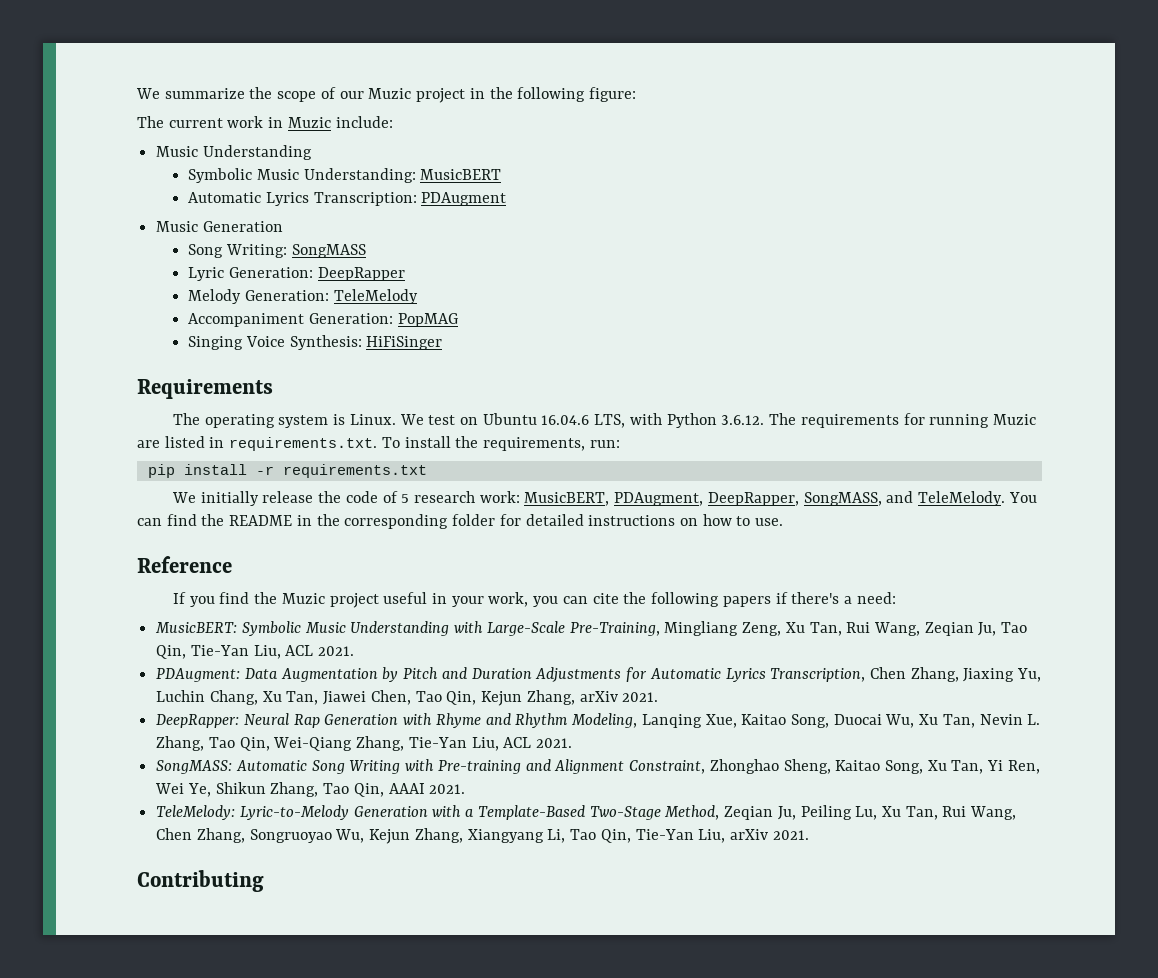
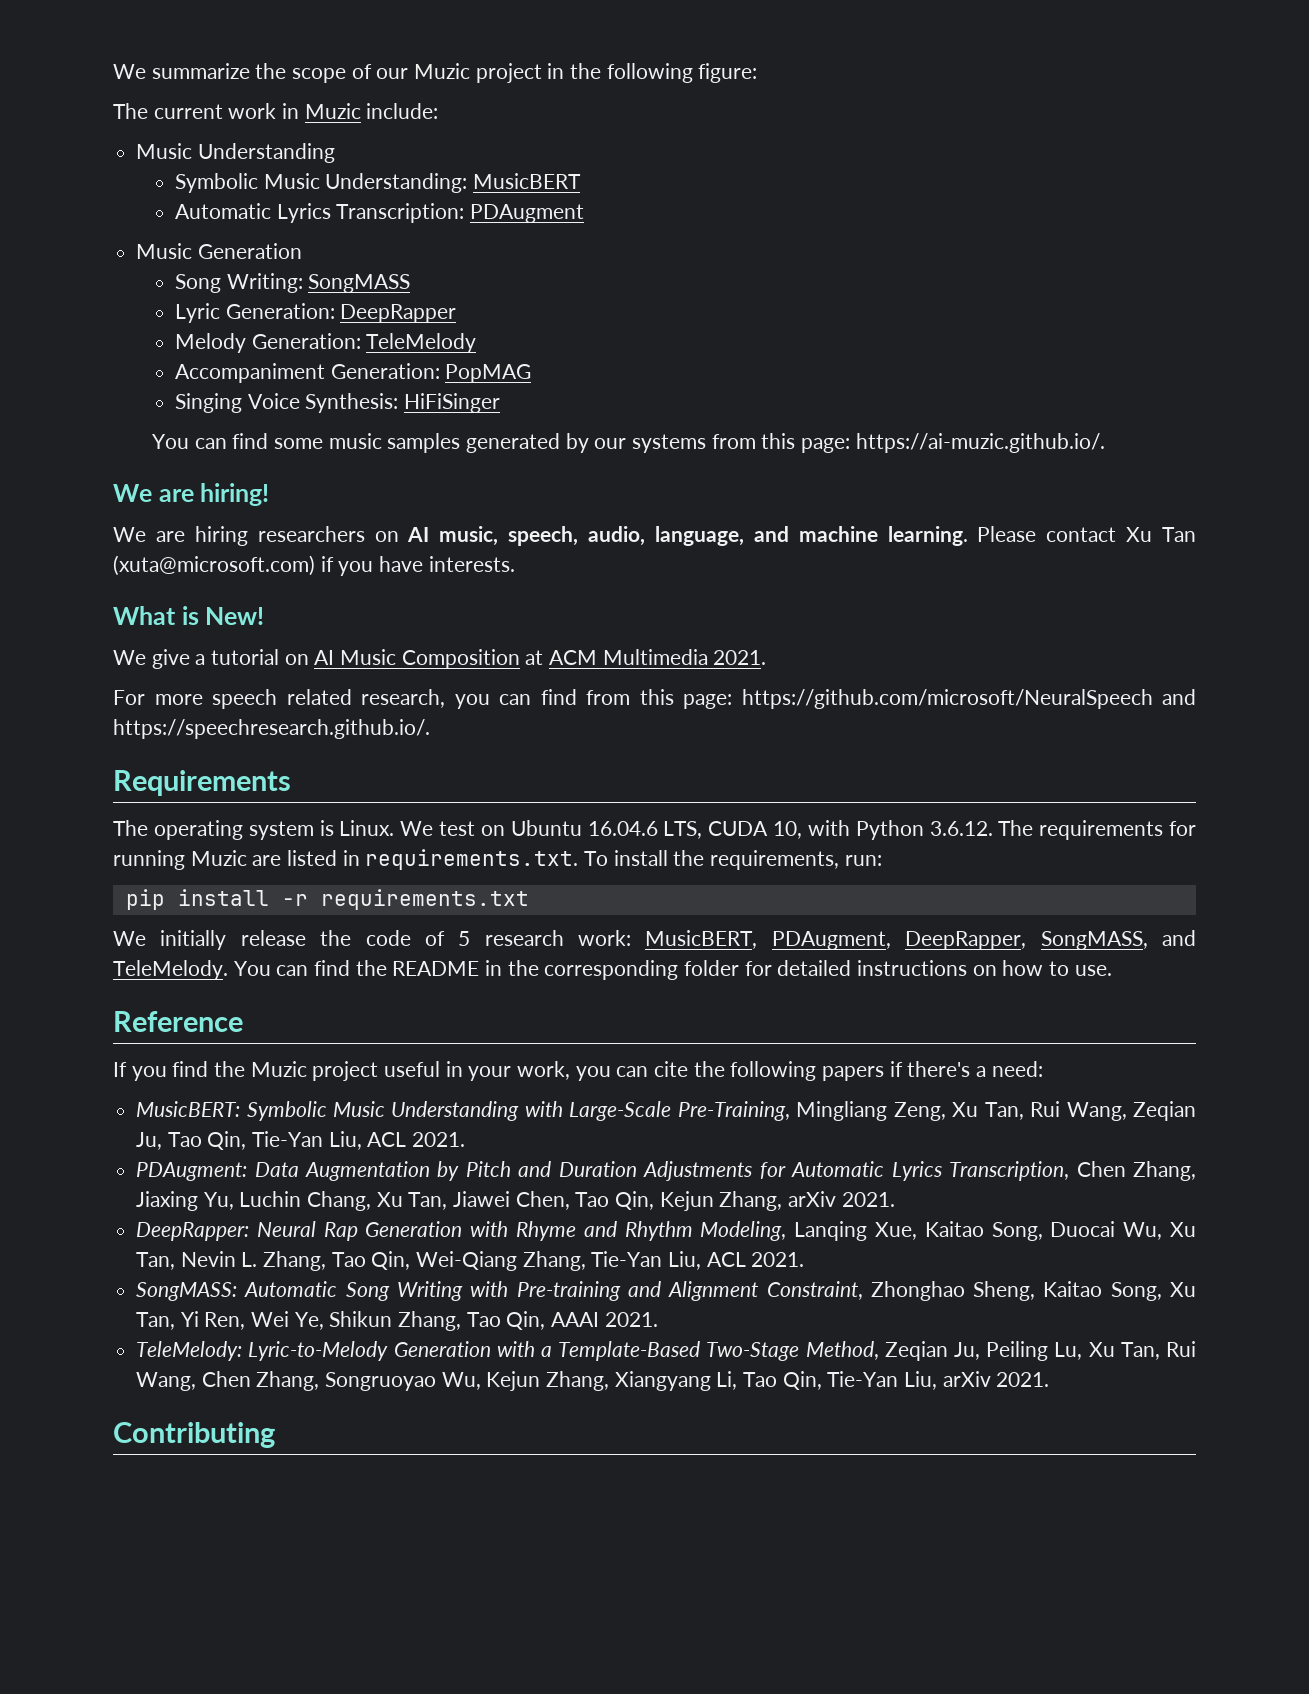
+ You can find some music samples generated by our systems from this page: https://ai-muzic.github.io/.
+ We are hiring!
+ We are hiring researchers on AI music, speech, audio, language, and machine learning. Please contact Xu Tan (xuta@microsoft.com) if you have interests.
+ What is New!
+ We give a tutorial on AI Music Composition at ACM Multimedia 2021.
+ For more speech related research, you can find from this page: https://github.com/microsoft/NeuralSpeech and https://speechresearch.github.io/.
- We test on Ubuntu 16.04.6 LTS, with Python 3.6.12. The requirements for running Muzic are listed in requirements.txt. To install the requirements, run:
+ We test on Ubuntu 16.04.6 LTS, CUDA 10, with Python 3.6.12. The requirements for running Muzic are listed in requirements.txt. To install the requirements, run:

